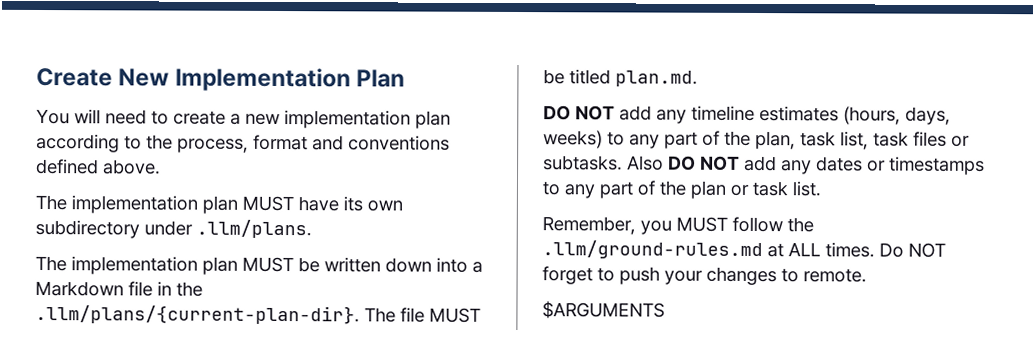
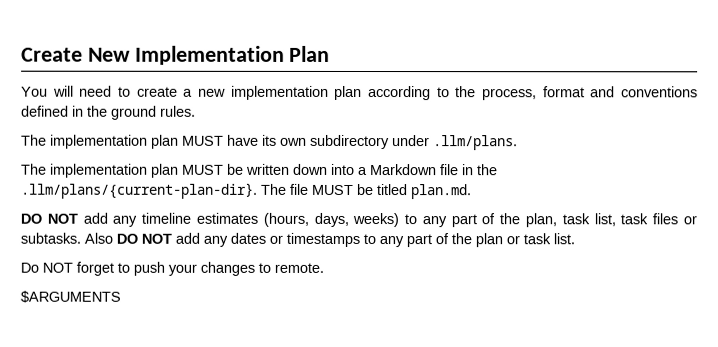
- You will need to create a new implementation plan according to the process, format and conventions defined above.
+ You will need to create a new implementation plan according to the process, format and conventions defined in the ground rules.
- Remember, you MUST follow the .llm/ground-rules.md at ALL times.

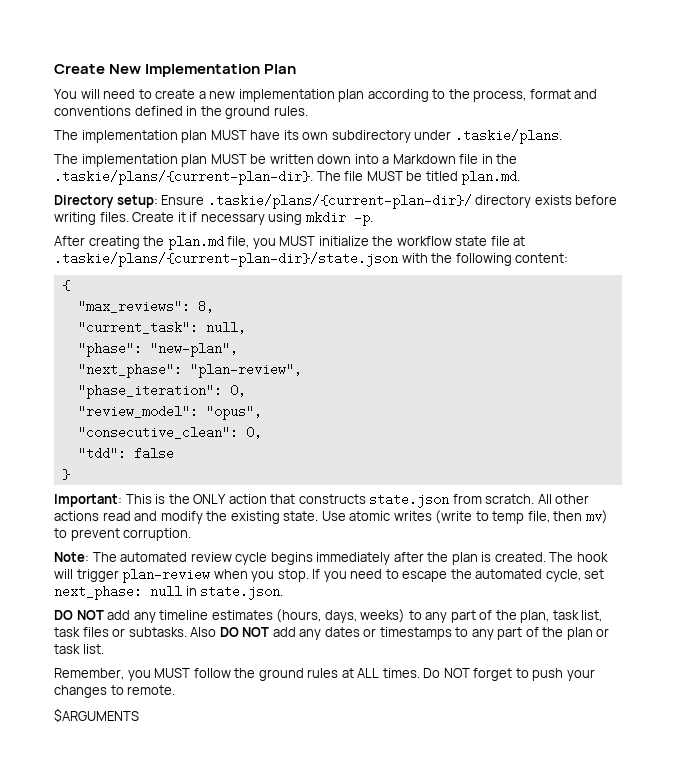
- The implementation plan MUST have its own subdirectory under .llm/plans.
+ The implementation plan MUST have its own subdirectory under .taskie/plans.
- The implementation plan MUST be written down into a Markdown file in the .llm/plans/{current-plan-dir}. The file MUST be titled plan.md.
+ The implementation plan MUST be written down into a Markdown file in the .taskie/plans/{current-plan-dir}. The file MUST be titled plan.md.
+ Directory setup: Ensure .taskie/plans/{current-plan-dir}/ directory exists before writing files. Create it if necessary using mkdir -p.
+ After creating the plan.md file, you MUST initialize the workflow state file at .taskie/plans/{current-plan-dir}/state.json with the following content:
+ {
+ "max_reviews": 8,
+ "current_task": null,
+ "phase": "new-plan",
+ "next_phase": "plan-review",
+ "phase_iteration": 0,
+ "review_model": "opus",
+ "consecutive_clean": 0,
+ "tdd": false
+ }
+ Important: This is the ONLY action that constructs state.json from scratch. All other actions read and modify the existing state. Use atomic writes (write to temp file, then mv) to prevent corruption.
+ Note: The automated review cycle begins immediately after the plan is created. The hook will trigger plan-review when you stop. If you need to escape the automated cycle, set next_phase: null in state.json.
+ Remember, you MUST follow the ground rules at ALL times.

